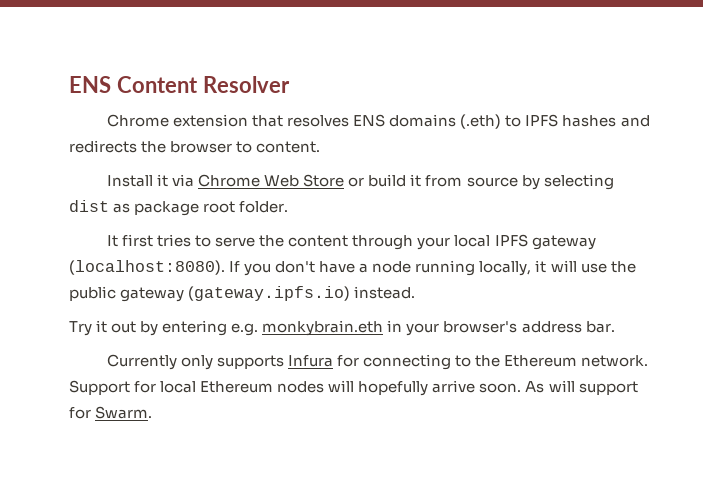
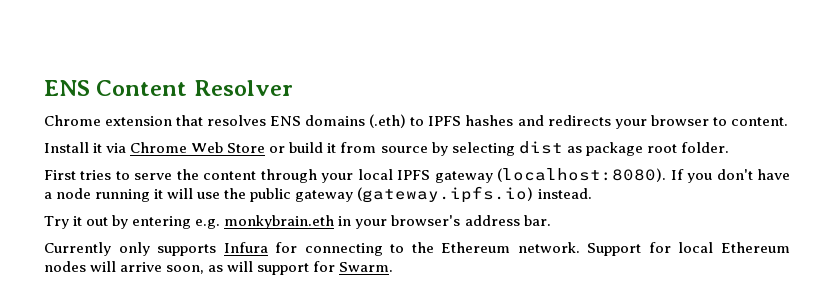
- Chrome extension that resolves ENS domains (.eth) to IPFS hashes and redirects the browser to content.
+ Chrome extension that resolves ENS domains (.eth) to IPFS hashes and redirects your browser to content.
- It first tries to serve the content through your local IPFS gateway (localhost:8080).
+ First tries to serve the content through your local IPFS gateway (localhost:8080).
- If you don't have a node running locally, it will use the public gateway (gateway.ipfs.io) instead.
+ If you don't have a node running it will use the public gateway (gateway.ipfs.io) instead.
- Support for local Ethereum nodes will hopefully arrive soon. As will support for Swarm.
+ Support for local Ethereum nodes will arrive soon, as will support for Swarm.

